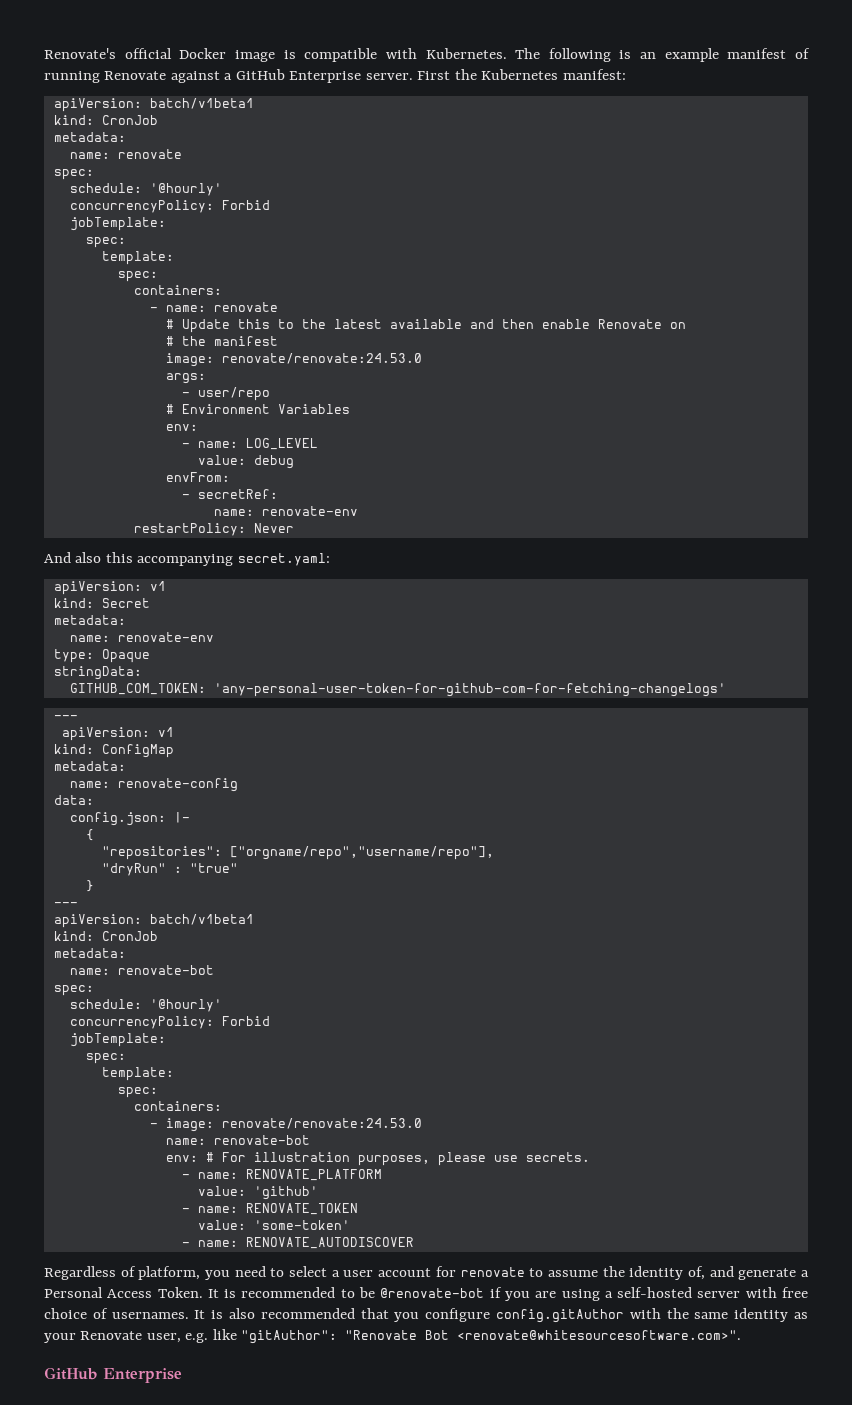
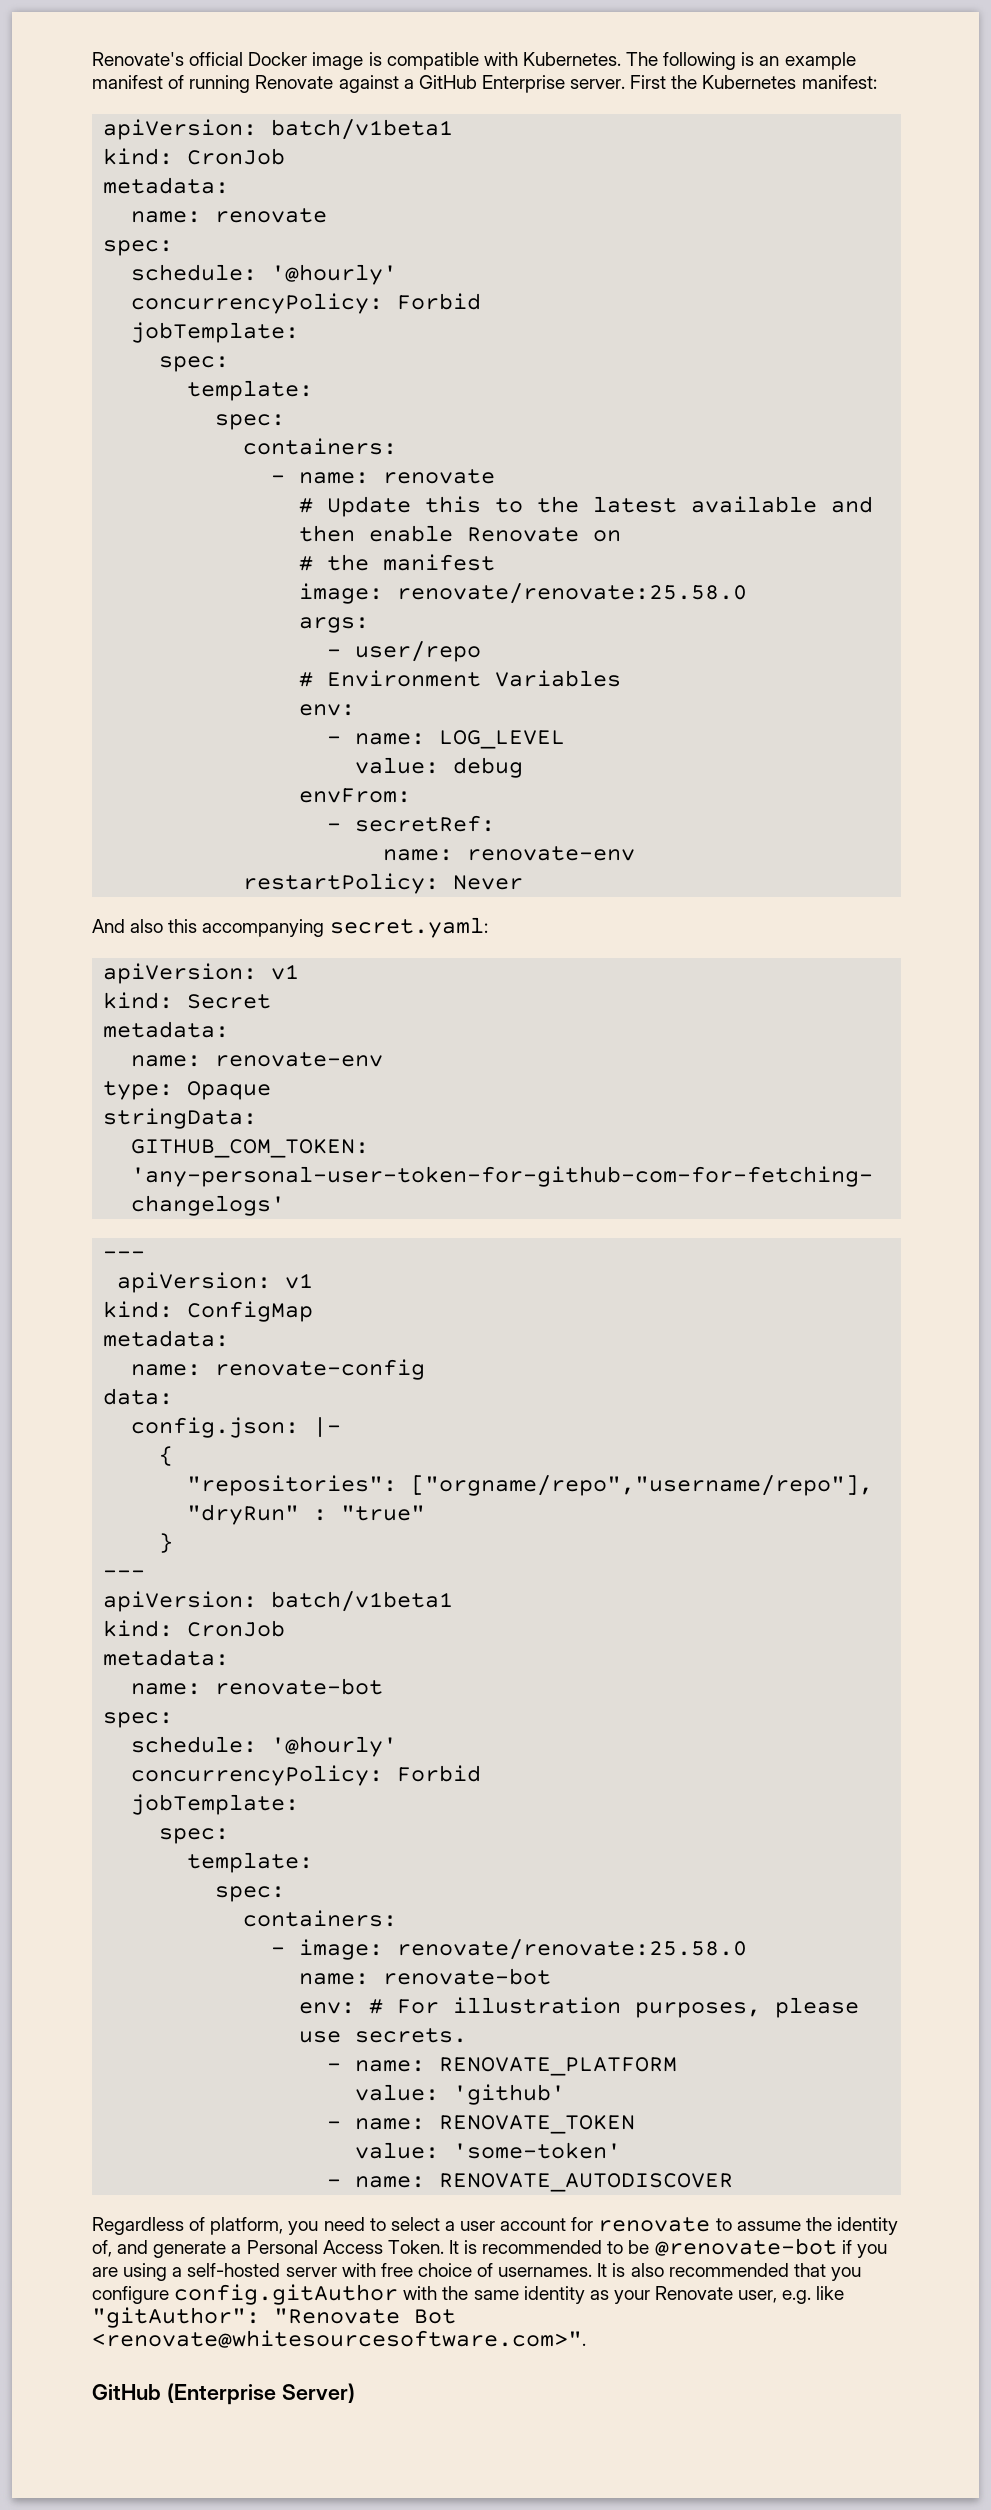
  # the manifest
- image: renovate/renovate:24.53.0
+ image: renovate/renovate:25.58.0
- - image: renovate/renovate:24.53.0
+ - image: renovate/renovate:25.58.0
  It is also recommended that you configure config.gitAuthor with the same identity as your Renovate user, e.g. like "gitAuthor": "Renovate Bot <renovate@whitesourcesoftware.com>".
- GitHub Enterprise
+ GitHub (Enterprise Server)

